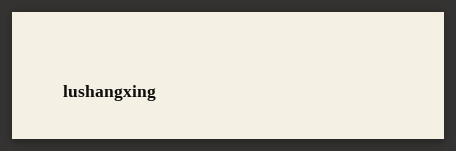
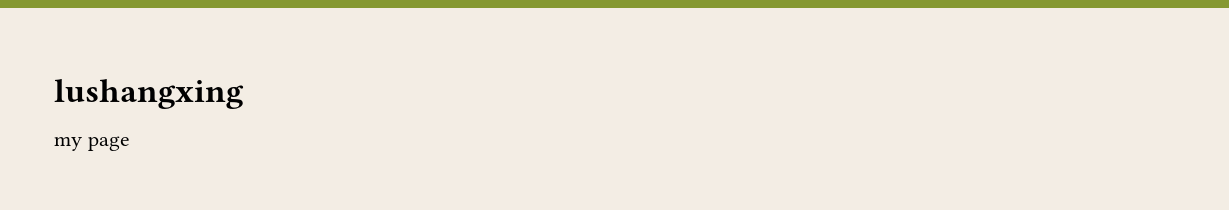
+ my page

